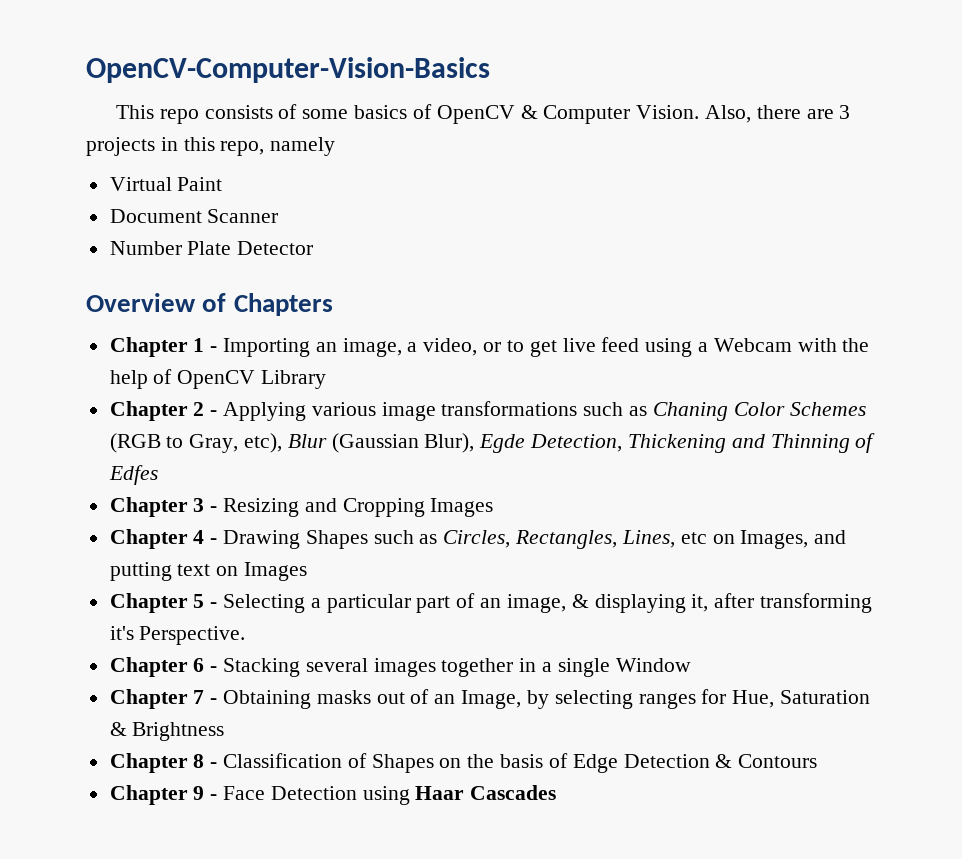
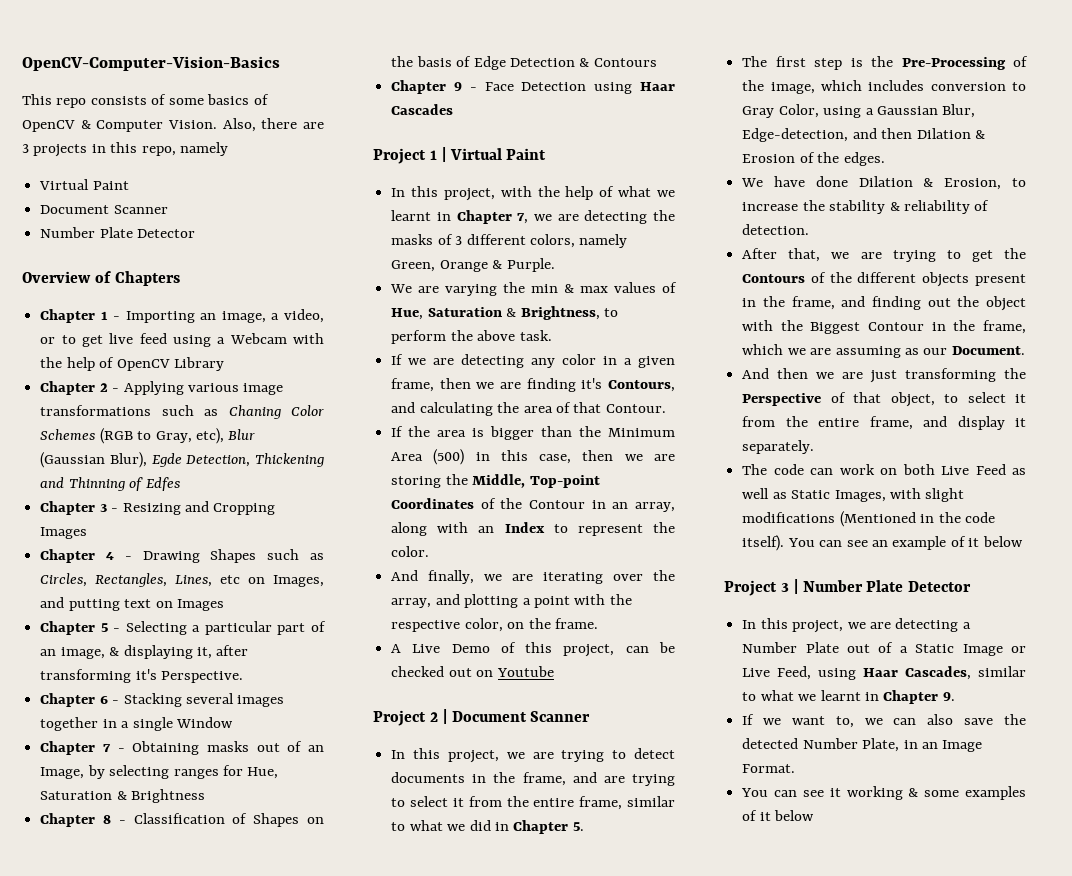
+ Project 1 | Virtual Paint
+ In this project, with the help of what we learnt in Chapter 7, we are detecting the masks of 3 different colors, namely Green, Orange & Purple.
+ We are varying the min & max values of Hue, Saturation & Brightness, to perform the above task.
+ If we are detecting any color in a given frame, then we are finding it's Contours, and calculating the area of that Contour.
+ If the area is bigger than the Minimum Area (500) in this case, then we are storing the Middle, Top-point Coordinates of the Contour in an array, along with an Index to represent the color.
+ And finally, we are iterating over the array, and plotting a point with the respective color, on the frame.
+ A Live Demo of this project, can be checked out on Youtube
+ Project 2 | Document Scanner
+ In this project, we are trying to detect documents in the frame, and are trying to select it from the entire frame, similar to what we did in Chapter 5.
+ The first step is the Pre-Processing of the image, which includes conversion to Gray Color, using a Gaussian Blur, Edge-detection, and then Dilation & Erosion of the edges.
+ We have done Dilation & Erosion, to increase the stability & reliability of detection.
+ After that, we are trying to get the Contours of the different objects present in the frame, and finding out the object with the Biggest Contour in the frame, which we are assuming as our Document.
+ And then we are just transforming the Perspective of that object, to select it from the entire frame, and display it separately.
+ The code can work on both Live Feed as well as Static Images, with slight modifications (Mentioned in the code itself). You can see an example of it below
+ Project 3 | Number Plate Detector
+ In this project, we are detecting a Number Plate out of a Static Image or Live Feed, using Haar Cascades, similar to what we learnt in Chapter 9.
+ If we want to, we can also save the detected Number Plate, in an Image Format.
+ You can see it working & some examples of it below

